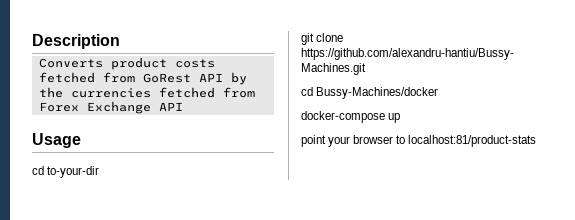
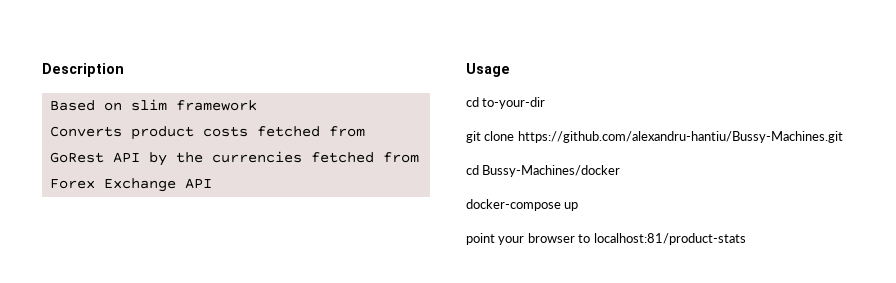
+ Based on slim framework

